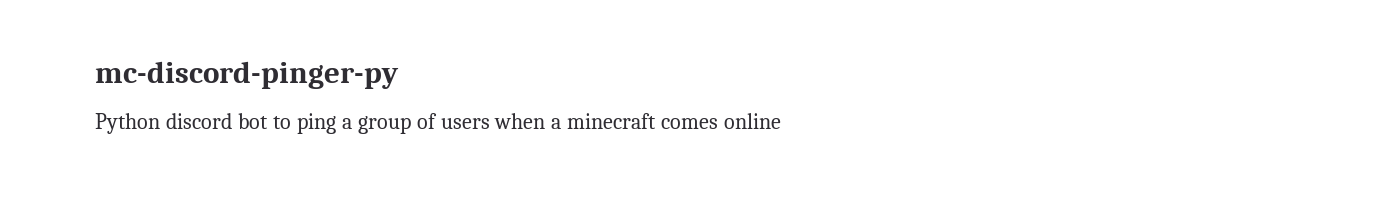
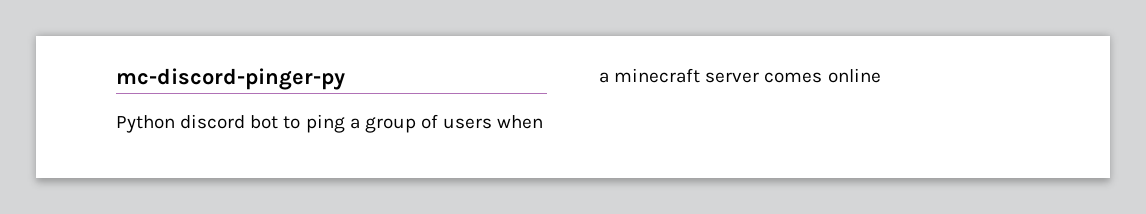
- Python discord bot to ping a group of users when a minecraft comes online
+ Python discord bot to ping a group of users when a minecraft server comes online

